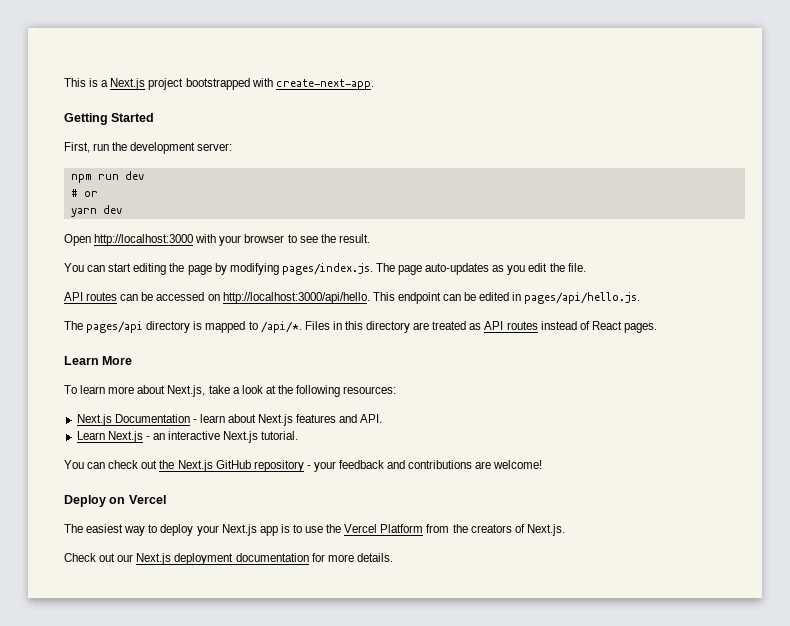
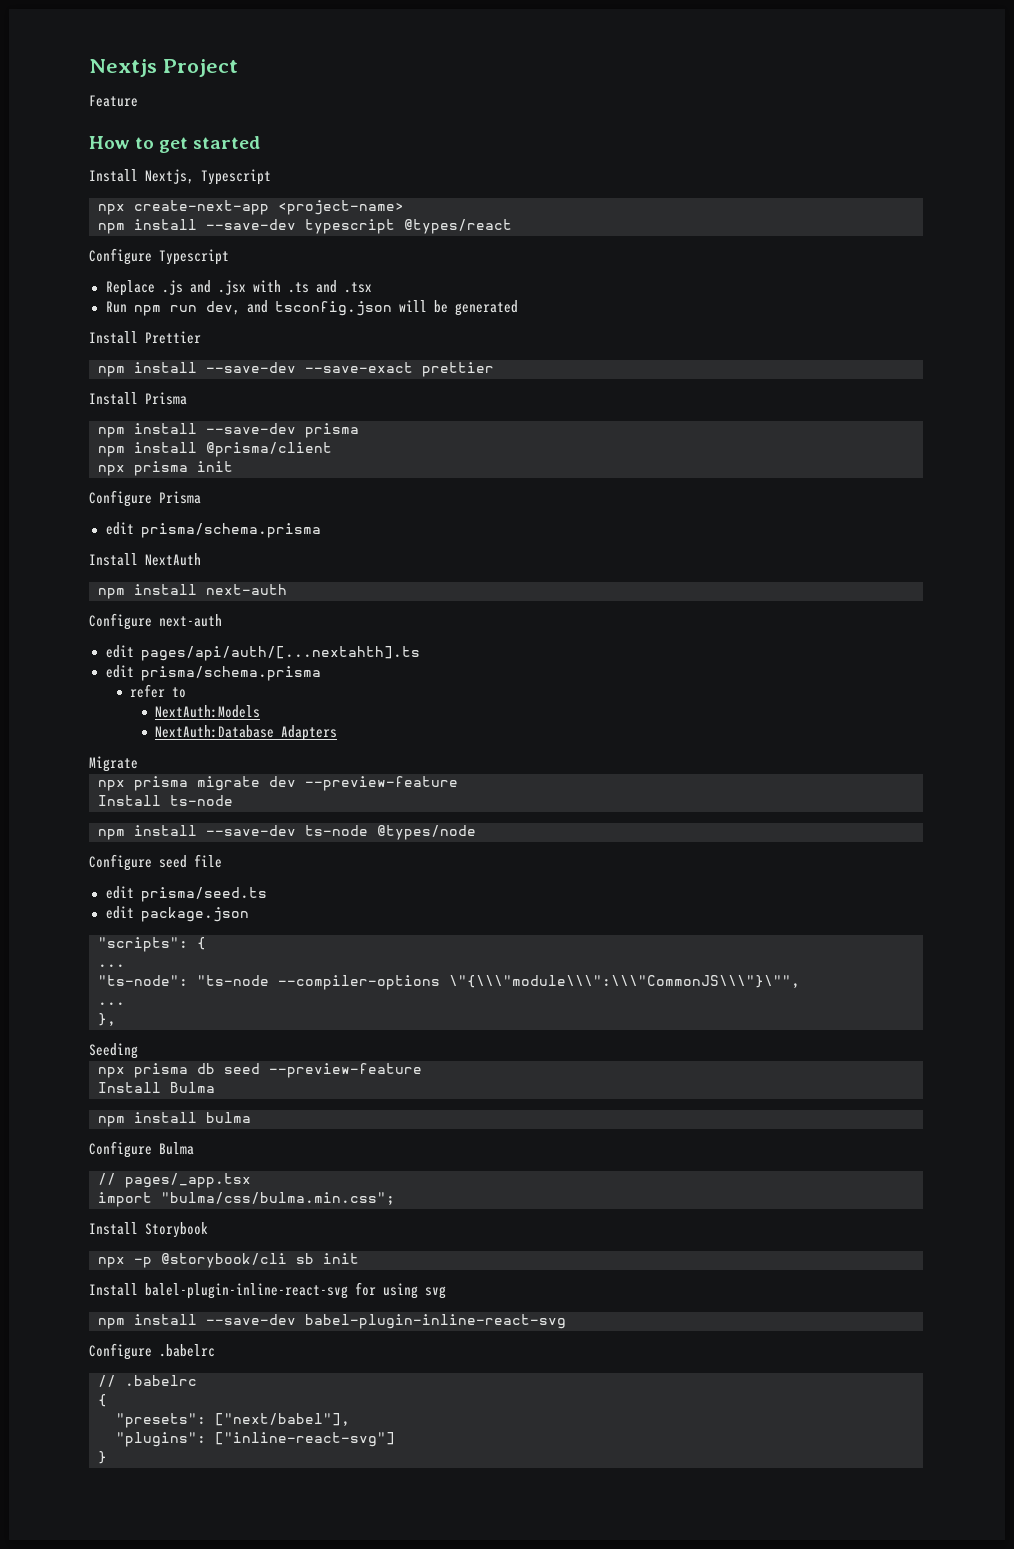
- This is a Next.js project bootstrapped with create-next-app.
- Getting Started
- First, run the development server:
- npm run dev
- # or
- yarn dev
- Open http://localhost:3000 with your browser to see the result.
- You can start editing the page by modifying pages/index.js. The page auto-updates as you edit the file.
- API routes can be accessed on http://localhost:3000/api/hello. This endpoint can be edited in pages/api/hello.js.
- The pages/api directory is mapped to /api/*. Files in this directory are treated as API routes instead of React pages.
- Learn More
- To learn more about Next.js, take a look at the following resources:
- Next.js Documentation - learn about Next.js features and API.
- Learn Next.js - an interactive Next.js tutorial.
- You can check out the Next.js GitHub repository - your feedback and contributions are welcome!
- Deploy on Vercel
- The easiest way to deploy your Next.js app is to use the Vercel Platform from the creators of Next.js.
- Check out our Next.js deployment documentation for more details.
+ Nextjs Project
+ Feature
+ How to get started
+ Install Nextjs, Typescript
+ npx create-next-app <project-name>
+ npm install --save-dev typescript @types/react
+ Configure Typescript
+ Replace .js and .jsx with .ts and .tsx
+ Run npm run dev, and tsconfig.json will be generated
+ Install Prettier
+ npm install --save-dev --save-exact prettier
+ Install Prisma
+ npm install --save-dev prisma
+ npm install @prisma/client
+ npx prisma init
+ Configure Prisma
+ edit prisma/schema.prisma
+ Install NextAuth
+ npm install next-auth
+ Configure next-auth
+ edit pages/api/auth/[...nextahth].ts
+ edit prisma/schema.prisma
+ refer to
+ NextAuth:Models
+ NextAuth:Database Adapters
+ Migrate
+ npx prisma migrate dev --preview-feature
+ Install ts-node
+ npm install --save-dev ts-node @types/node
+ Configure seed file
+ edit prisma/seed.ts
+ edit package.json
+ "scripts": {
+ ...
+ "ts-node": "ts-node --compiler-options \"{\\\"module\\\":\\\"CommonJS\\\"}\"",
+ ...
+ },
+ Seeding
+ npx prisma db seed --preview-feature
+ Install Bulma
+ npm install bulma
+ Configure Bulma
+ // pages/_app.tsx
+ import "bulma/css/bulma.min.css";
+ Install Storybook
+ npx -p @storybook/cli sb init
+ Install balel-plugin-inline-react-svg for using svg
+ npm install --save-dev babel-plugin-inline-react-svg
+ Configure .babelrc
+ // .babelrc
+ {
+ "presets": ["next/babel"],
+ "plugins": ["inline-react-svg"]
+ }

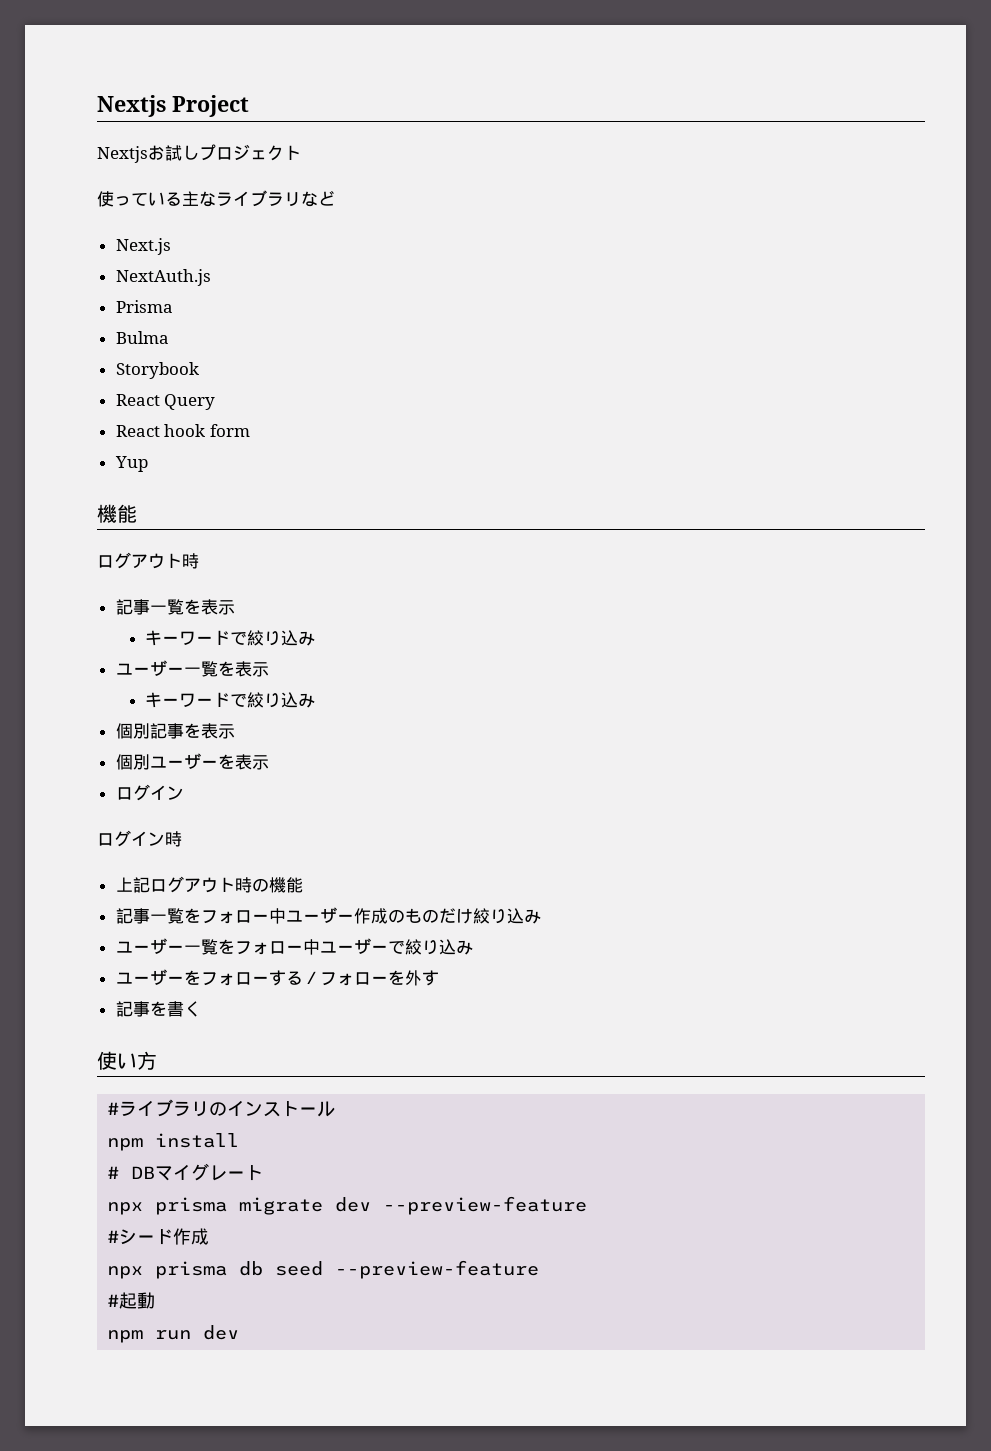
- Feature
- How to get started
- Install Nextjs, Typescript
- npx create-next-app <project-name>
- npm install --save-dev typescript @types/react
- Configure Typescript
- Replace .js and .jsx with .ts and .tsx
- Run npm run dev, and tsconfig.json will be generated
- Install Prettier
- npm install --save-dev --save-exact prettier
- Install Prisma
- npm install --save-dev prisma
- npm install @prisma/client
- npx prisma init
- Configure Prisma
- edit prisma/schema.prisma
- Install NextAuth
- npm install next-auth
- Configure next-auth
- edit pages/api/auth/[...nextahth].ts
- edit prisma/schema.prisma
- refer to
- NextAuth:Models
- NextAuth:Database Adapters
- Migrate
+ Nextjsお試しプロジェクト
+ 使っている主なライブラリなど
+ Next.js
+ NextAuth.js
+ Prisma
+ Bulma
+ Storybook
+ React Query
+ React hook form
+ Yup
+ 機能
+ ログアウト時
+ 記事一覧を表示
+ キーワードで絞り込み
+ ユーザー一覧を表示
+ キーワードで絞り込み
+ 個別記事を表示
+ 個別ユーザーを表示
+ ログイン
+ ログイン時
+ 上記ログアウト時の機能
+ 記事一覧をフォロー中ユーザー作成のものだけ絞り込み
+ ユーザー一覧をフォロー中ユーザーで絞り込み
+ ユーザーをフォローする／フォローを外す
+ 記事を書く
+ 使い方
+ #ライブラリのインストール
+ npm install
+ # DBマイグレート
- Install ts-node
- npm install --save-dev ts-node @types/node
- Configure seed file
- edit prisma/seed.ts
- edit package.json
- "scripts": {
- ...
- "ts-node": "ts-node --compiler-options \"{\\\"module\\\":\\\"CommonJS\\\"}\"",
- ...
- },
- Seeding
+ #シード作成
- Install Bulma
- npm install bulma
- Configure Bulma
- // pages/_app.tsx
- import "bulma/css/bulma.min.css";
- Install Storybook
- npx -p @storybook/cli sb init
- Install balel-plugin-inline-react-svg for using svg
- npm install --save-dev babel-plugin-inline-react-svg
- Configure .babelrc
- // .babelrc
- {
- "presets": ["next/babel"],
- "plugins": ["inline-react-svg"]
- }
+ #起動
+ npm run dev

